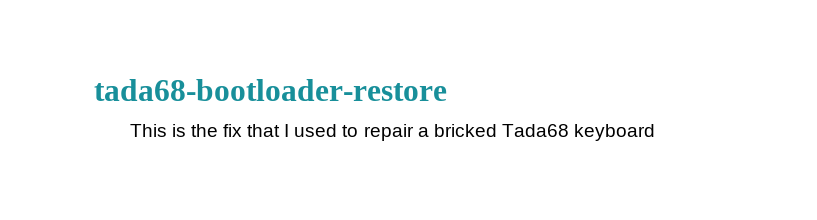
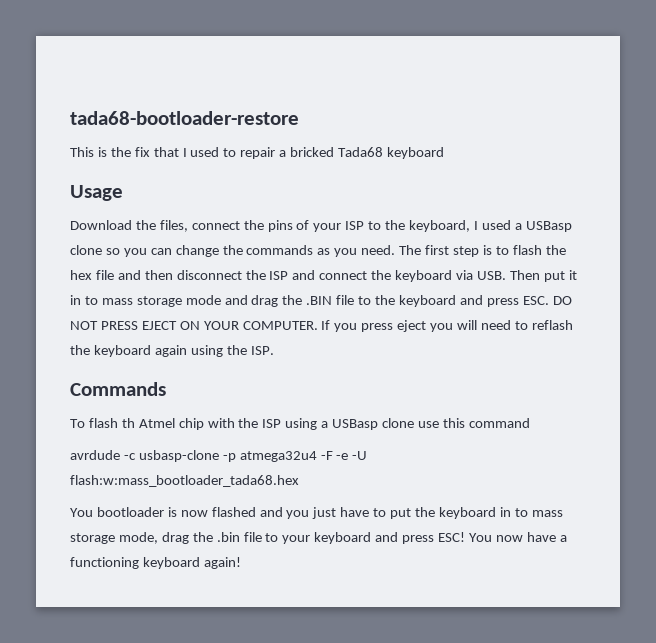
+ Usage
+ Download the files, connect the pins of your ISP to the keyboard, I used a USBasp clone so you can change the commands as you need. The first step is to flash the hex file and then disconnect the ISP and connect the keyboard via USB. Then put it in to mass storage mode and drag the .BIN file to the keyboard and press ESC. DO NOT PRESS EJECT ON YOUR COMPUTER. If you press eject you will need to reflash the keyboard again using the ISP.
+ Commands
+ To flash th Atmel chip with the ISP using a USBasp clone use this command
+ avrdude -c usbasp-clone -p atmega32u4 -F -e -U flash:w:mass_bootloader_tada68.hex
+ You bootloader is now flashed and you just have to put the keyboard in to mass storage mode, drag the .bin file to your keyboard and press ESC! You now have a functioning keyboard again!

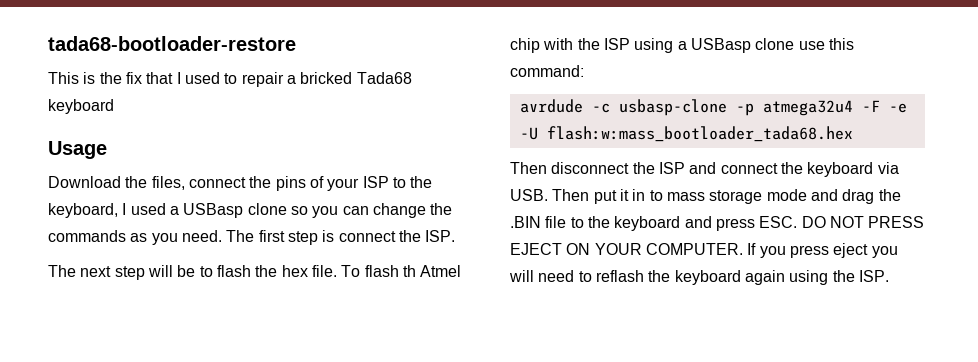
- The first step is to flash the hex file and then disconnect the ISP and connect the keyboard via USB. Then put it in to mass storage mode and drag the .BIN file to the keyboard and press ESC. DO NOT PRESS EJECT ON YOUR COMPUTER.
+ The first step is connect the ISP.
+ The next step will be to flash the hex file. To flash th Atmel chip with the ISP using a USBasp clone use this command:
+ avrdude -c usbasp-clone -p atmega32u4 -F -e -U flash:w:mass_bootloader_tada68.hex
+ Then disconnect the ISP and connect the keyboard via USB. Then put it in to mass storage mode and drag the .BIN file to the keyboard and press ESC. DO NOT PRESS EJECT ON YOUR COMPUTER.
- Commands
- To flash th Atmel chip with the ISP using a USBasp clone use this command
- avrdude -c usbasp-clone -p atmega32u4 -F -e -U flash:w:mass_bootloader_tada68.hex
- You bootloader is now flashed and you just have to put the keyboard in to mass storage mode, drag the .bin file to your keyboard and press ESC! You now have a functioning keyboard again!

